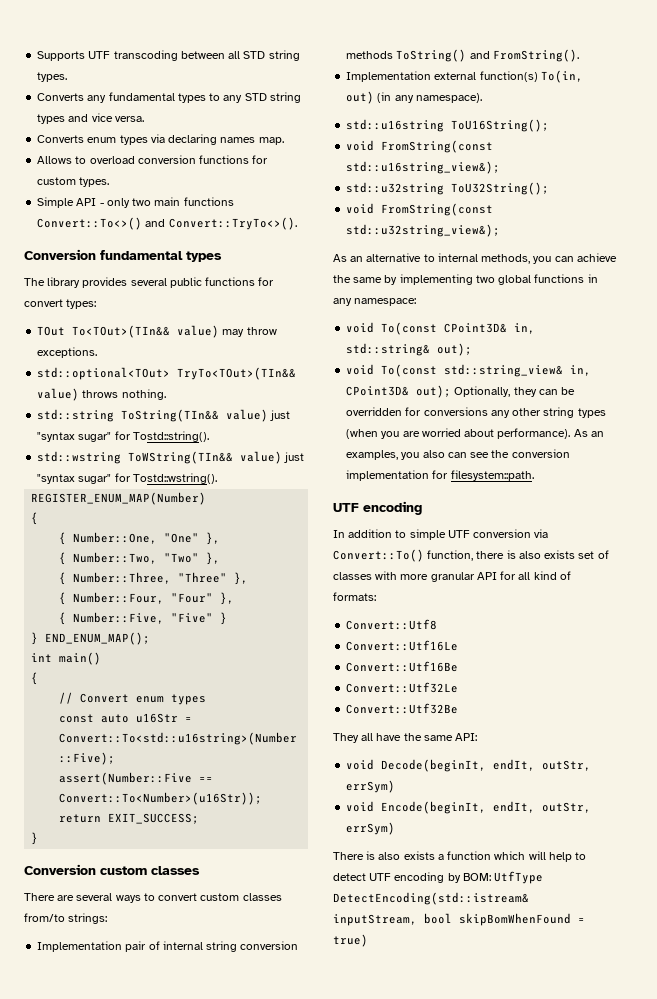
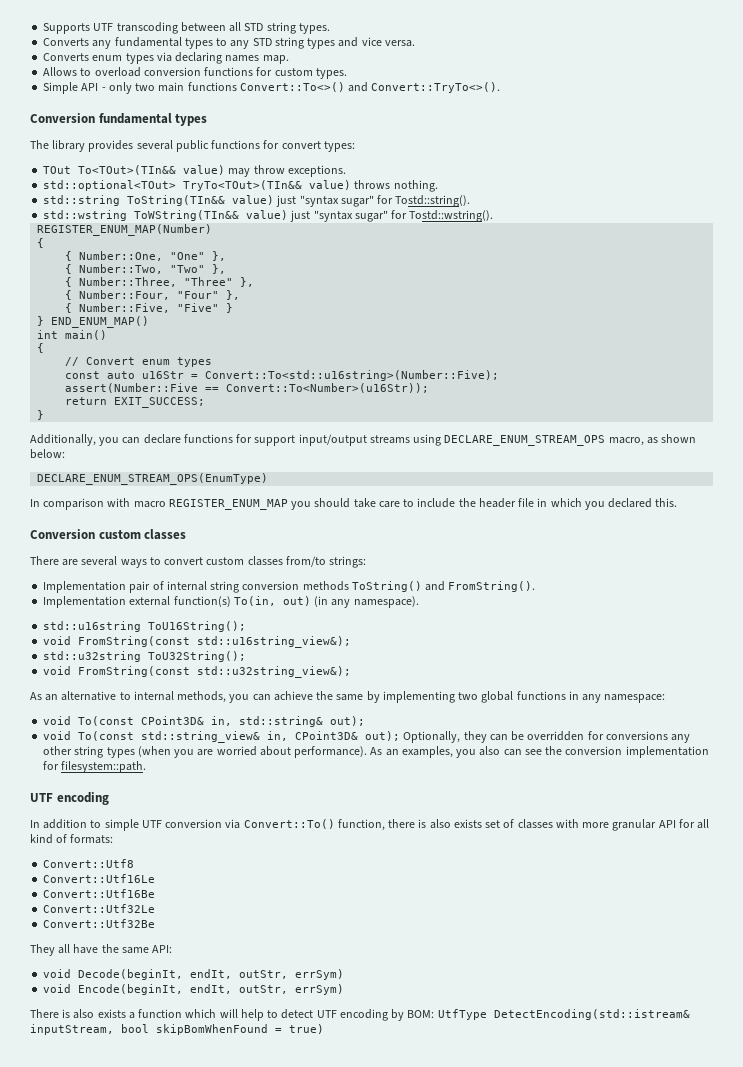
- } END_ENUM_MAP();
+ } END_ENUM_MAP()
+ Additionally, you can declare functions for support input/output streams using DECLARE_ENUM_STREAM_OPS macro, as shown below:
+ DECLARE_ENUM_STREAM_OPS(EnumType)
+ In comparison with macro REGISTER_ENUM_MAP you should take care to include the header file in which you declared this.

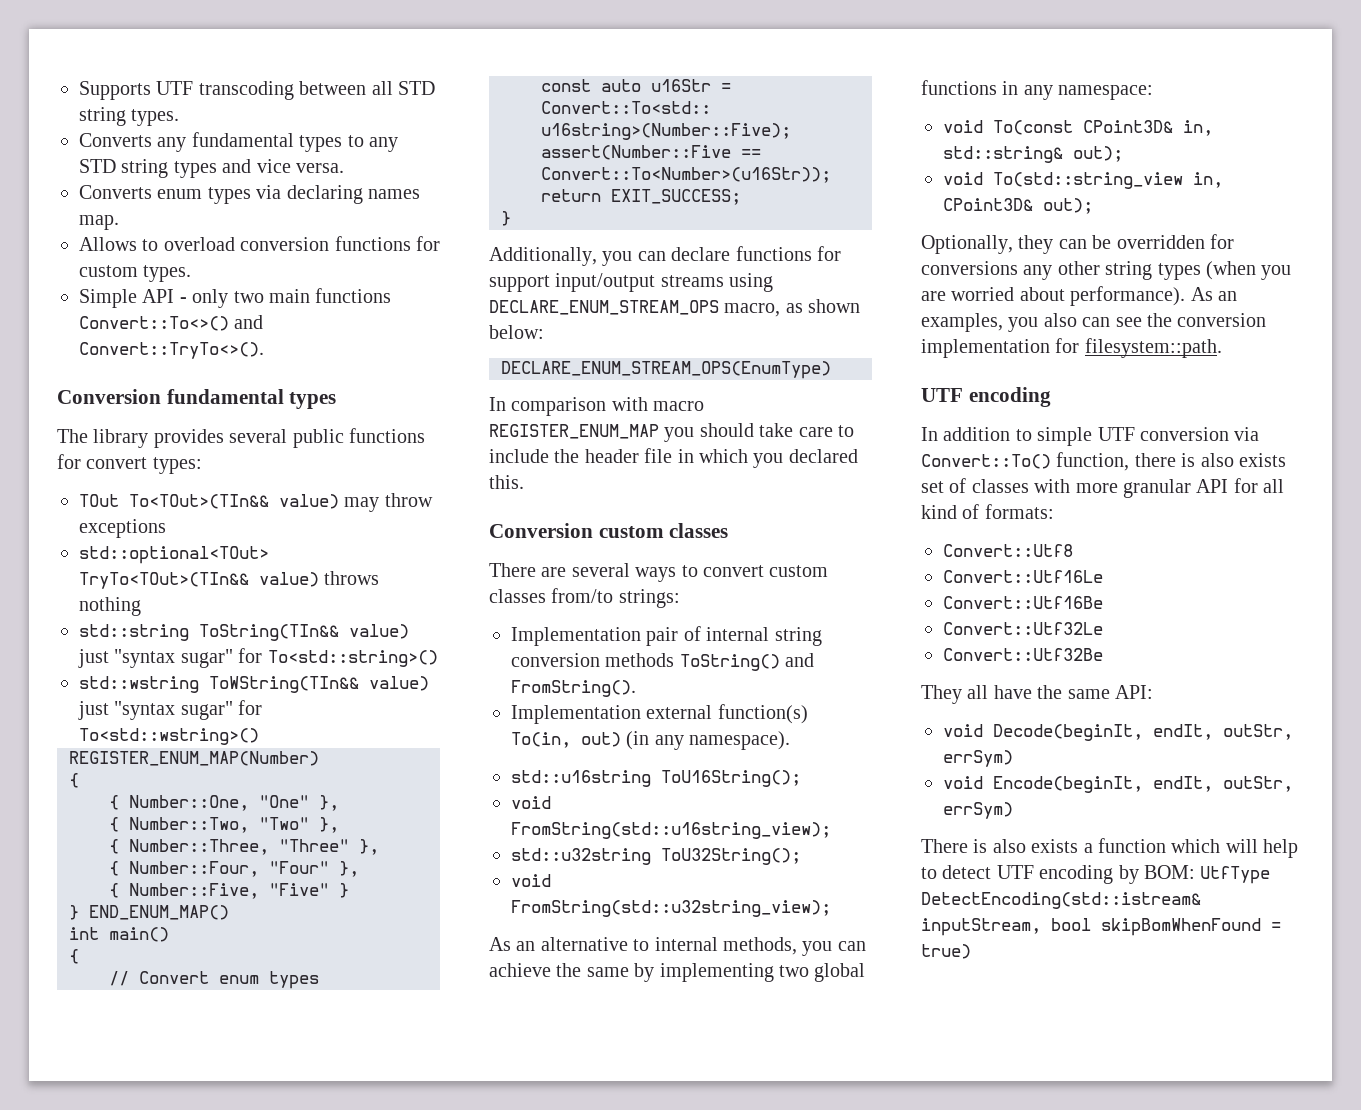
- TOut To<TOut>(TIn&& value) may throw exceptions.
+ TOut To<TOut>(TIn&& value) may throw exceptions
- std::optional<TOut> TryTo<TOut>(TIn&& value) throws nothing.
+ std::optional<TOut> TryTo<TOut>(TIn&& value) throws nothing
- std::string ToString(TIn&& value) just "syntax sugar" for Tostd::string().
+ std::string ToString(TIn&& value) just "syntax sugar" for To<std::string>()
- std::wstring ToWString(TIn&& value) just "syntax sugar" for Tostd::wstring().
+ std::wstring ToWString(TIn&& value) just "syntax sugar" for To<std::wstring>()
- void FromString(const std::u16string_view&);
+ void FromString(std::u16string_view);
- void FromString(const std::u32string_view&);
+ void FromString(std::u32string_view);
- void To(const std::string_view& in, CPoint3D& out); Optionally, they can be overridden for conversions any other string types (when you are worried about performance).
+ void To(std::string_view in, CPoint3D& out);
+ Optionally, they can be overridden for conversions any other string types (when you are worried about performance).

